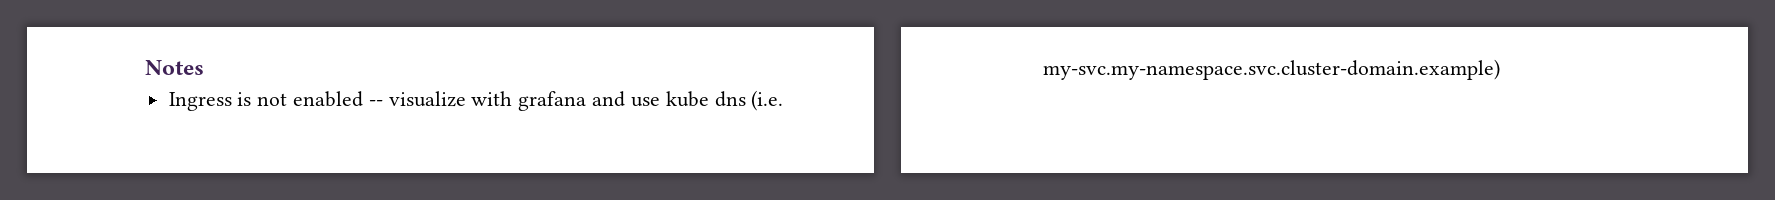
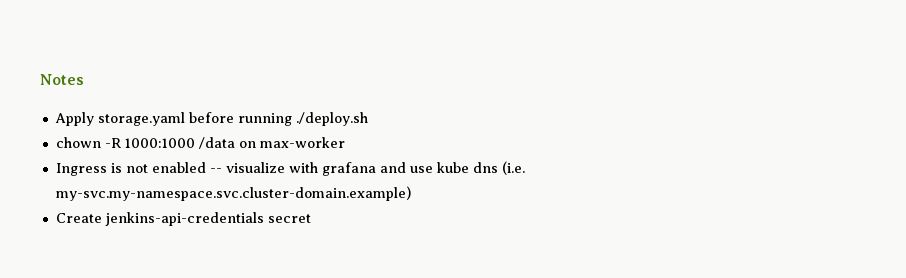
+ Apply storage.yaml before running ./deploy.sh
+ chown -R 1000:1000 /data on max-worker
+ Create jenkins-api-credentials secret

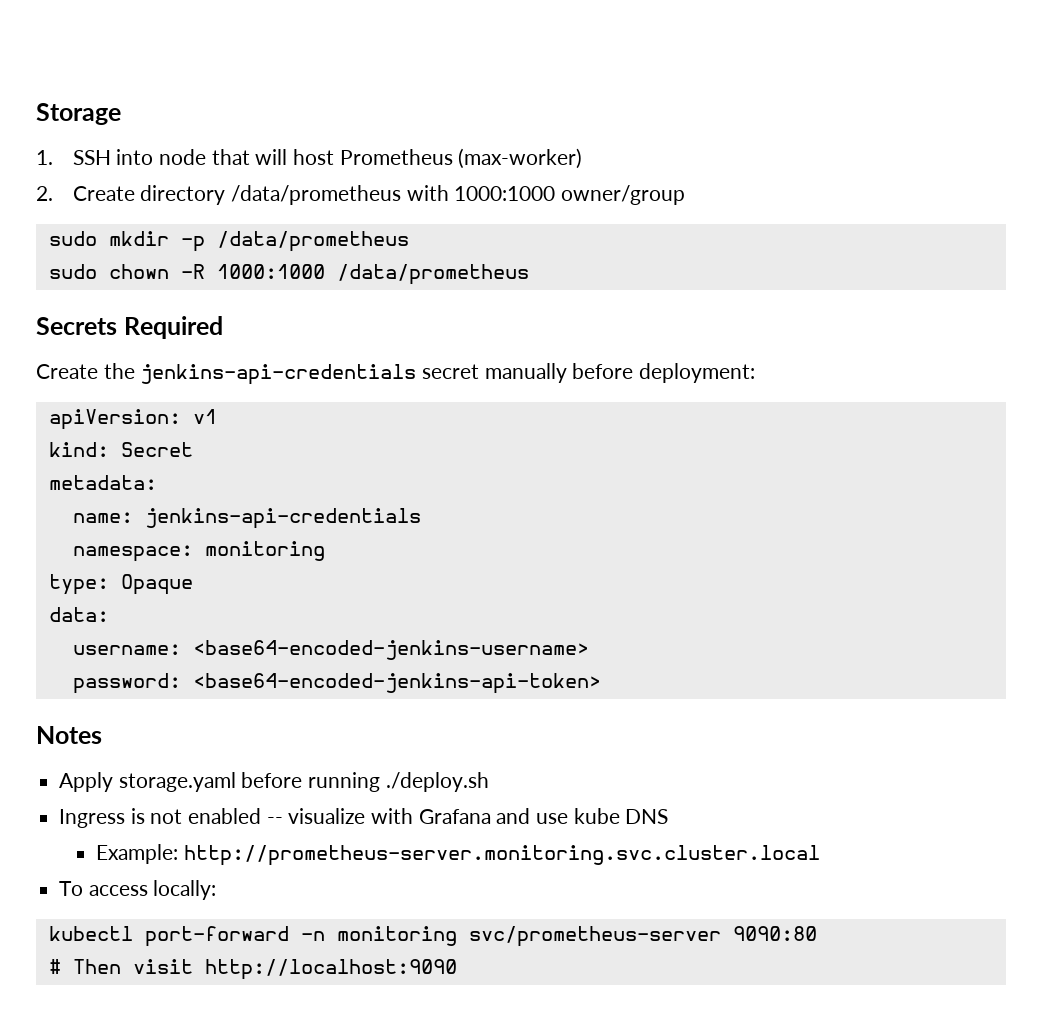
+ Storage
+ 1. SSH into node that will host Prometheus (max-worker)
+ 2. Create directory /data/prometheus with 1000:1000 owner/group
+ sudo mkdir -p /data/prometheus
+ sudo chown -R 1000:1000 /data/prometheus
+ Secrets Required
+ Create the jenkins-api-credentials secret manually before deployment:
+ apiVersion: v1
+ kind: Secret
+ metadata:
+ name: jenkins-api-credentials
+ namespace: monitoring
+ type: Opaque
+ data:
+ username: <base64-encoded-jenkins-username>
+ password: <base64-encoded-jenkins-api-token>
- chown -R 1000:1000 /data on max-worker
- Ingress is not enabled -- visualize with grafana and use kube dns (i.e. my-svc.my-namespace.svc.cluster-domain.example)
- Create jenkins-api-credentials secret
+ Ingress is not enabled -- visualize with Grafana and use kube DNS
+ Example: http://prometheus-server.monitoring.svc.cluster.local
+ To access locally:
+ kubectl port-forward -n monitoring svc/prometheus-server 9090:80
+ # Then visit http://localhost:9090

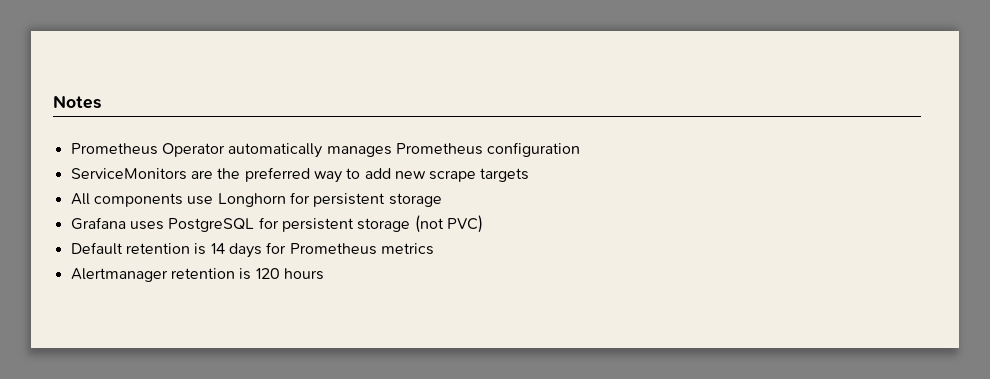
- Storage
- 1. SSH into node that will host Prometheus (max-worker)
- 2. Create directory /data/prometheus with 1000:1000 owner/group
- sudo mkdir -p /data/prometheus
- sudo chown -R 1000:1000 /data/prometheus
- Secrets Required
- Create the jenkins-api-credentials secret manually before deployment:
- apiVersion: v1
- kind: Secret
- metadata:
- name: jenkins-api-credentials
- namespace: monitoring
- type: Opaque
- data:
- username: <base64-encoded-jenkins-username>
- password: <base64-encoded-jenkins-api-token>
  Notes
- Apply storage.yaml before running ./deploy.sh
- Ingress is not enabled -- visualize with Grafana and use kube DNS
- Example: http://prometheus-server.monitoring.svc.cluster.local
- To access locally:
- kubectl port-forward -n monitoring svc/prometheus-server 9090:80
- # Then visit http://localhost:9090
+ Prometheus Operator automatically manages Prometheus configuration
+ ServiceMonitors are the preferred way to add new scrape targets
+ All components use Longhorn for persistent storage
+ Grafana uses PostgreSQL for persistent storage (not PVC)
+ Default retention is 14 days for Prometheus metrics
+ Alertmanager retention is 120 hours

